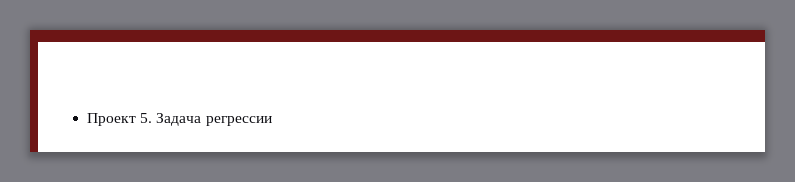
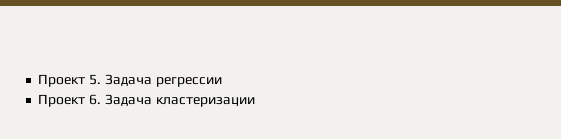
+ Проект 6. Задача кластеризации

